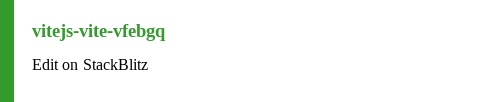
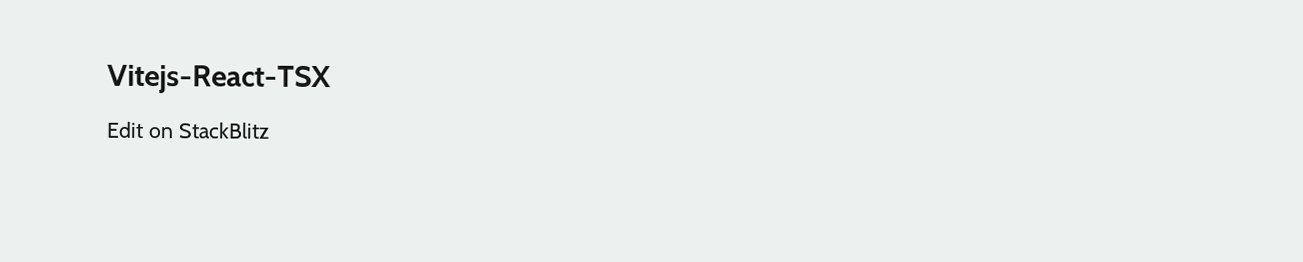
- vitejs-vite-vfebgq
+ Vitejs-React-TSX

